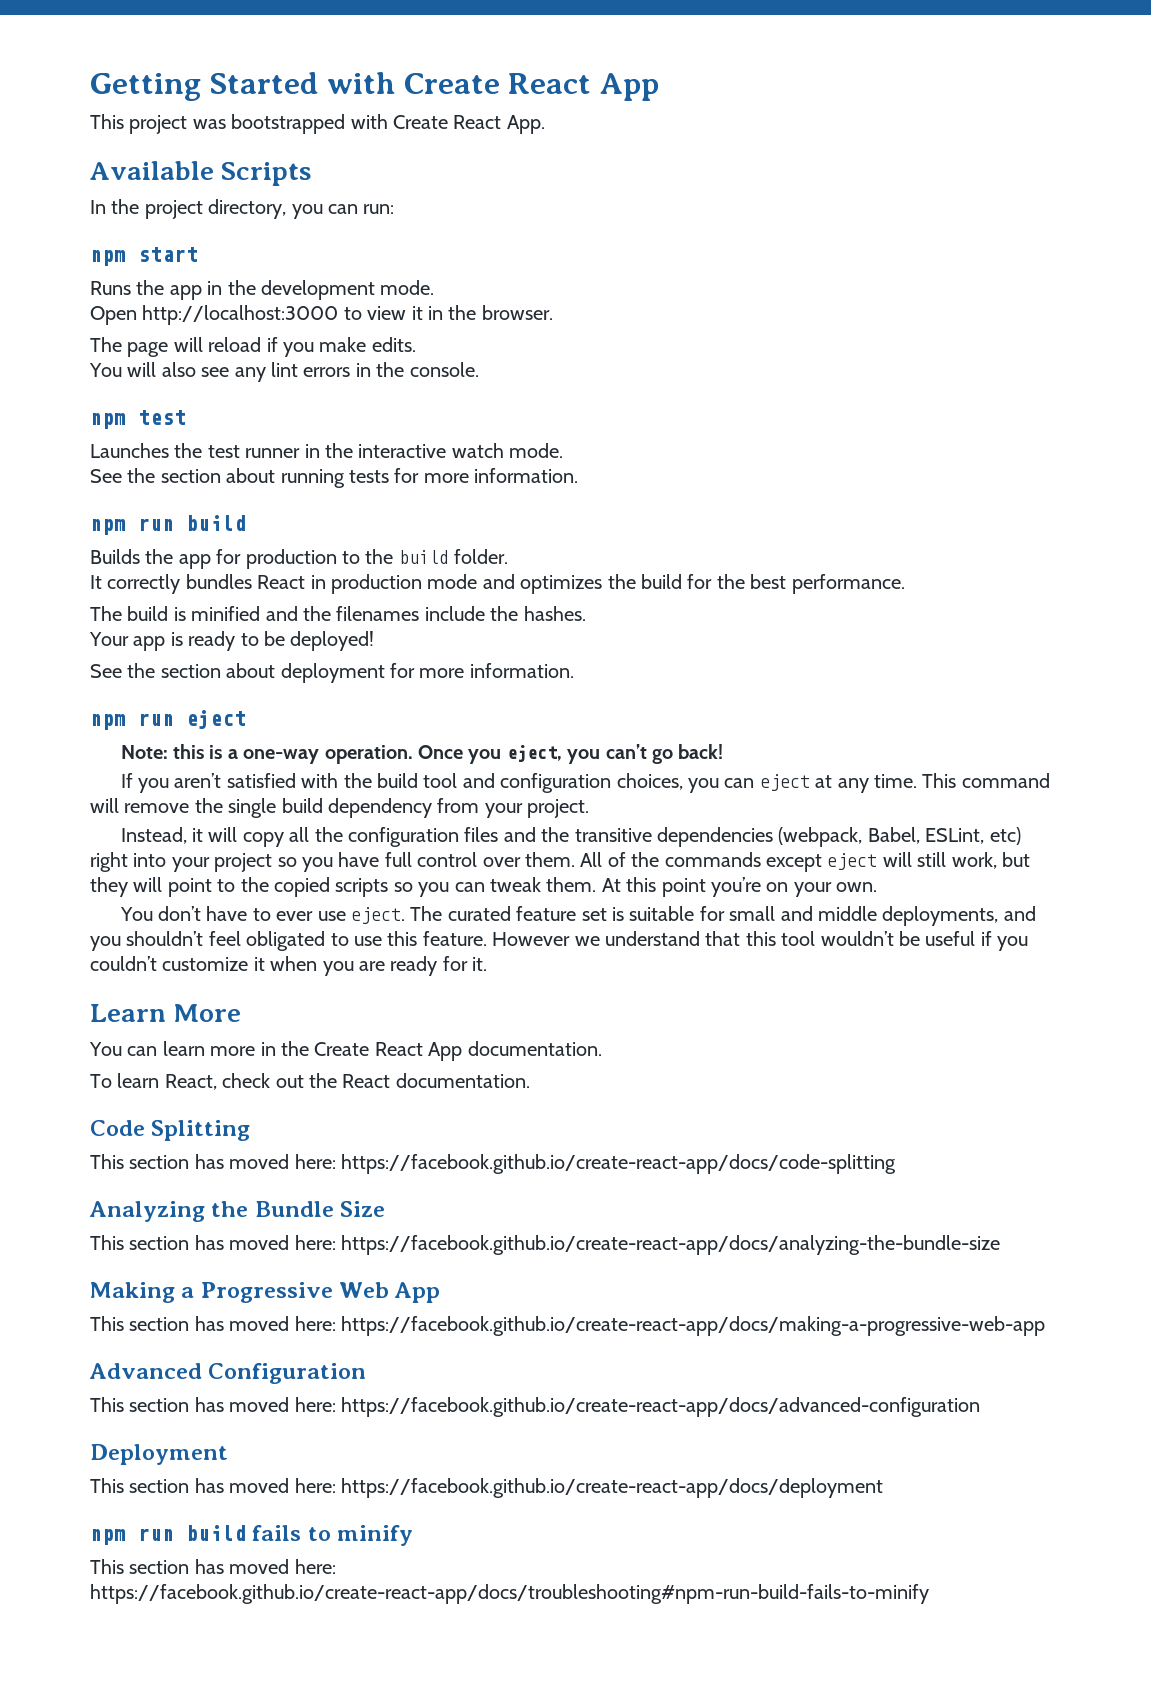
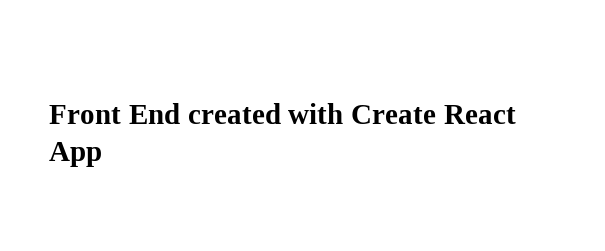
- Getting Started with Create React App
+ Front End created with Create React App
- This project was bootstrapped with Create React App.
- Available Scripts
- In the project directory, you can run:
- npm start
- Runs the app in the development mode.
- Open http://localhost:3000 to view it in the browser.
- The page will reload if you make edits.
- You will also see any lint errors in the console.
- npm test
- Launches the test runner in the interactive watch mode.
- See the section about running tests for more information.
- npm run build
- Builds the app for production to the build folder.
- It correctly bundles React in production mode and optimizes the build for the best performance.
- The build is minified and the filenames include the hashes.
- Your app is ready to be deployed!
- See the section about deployment for more information.
- npm run eject
- Note: this is a one-way operation. Once you eject, you can’t go back!
- If you aren’t satisfied with the build tool and configuration choices, you can eject at any time. This command will remove the single build dependency from your project.
- Instead, it will copy all the configuration files and the transitive dependencies (webpack, Babel, ESLint, etc) right into your project so you have full control over them. All of the commands except eject will still work, but they will point to the copied scripts so you can tweak them. At this point you’re on your own.
- You don’t have to ever use eject. The curated feature set is suitable for small and middle deployments, and you shouldn’t feel obligated to use this feature. However we understand that this tool wouldn’t be useful if you couldn’t customize it when you are ready for it.
- Learn More
- You can learn more in the Create React App documentation.
- To learn React, check out the React documentation.
- Code Splitting
- This section has moved here: https://facebook.github.io/create-react-app/docs/code-splitting
- Analyzing the Bundle Size
- This section has moved here: https://facebook.github.io/create-react-app/docs/analyzing-the-bundle-size
- Making a Progressive Web App
- This section has moved here: https://facebook.github.io/create-react-app/docs/making-a-progressive-web-app
- Advanced Configuration
- This section has moved here: https://facebook.github.io/create-react-app/docs/advanced-configuration
- Deployment
- This section has moved here: https://facebook.github.io/create-react-app/docs/deployment
- npm run build fails to minify
- This section has moved here: https://facebook.github.io/create-react-app/docs/troubleshooting#npm-run-build-fails-to-minify

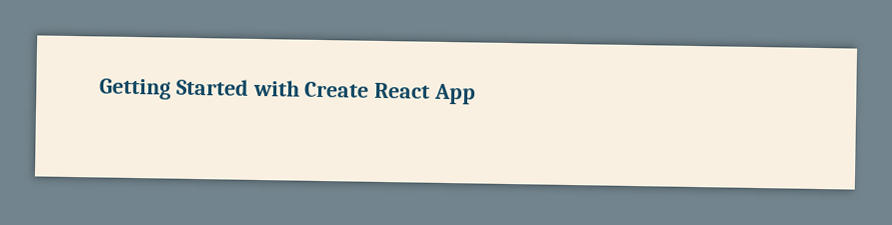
- Front End created with Create React App
+ Getting Started with Create React App

